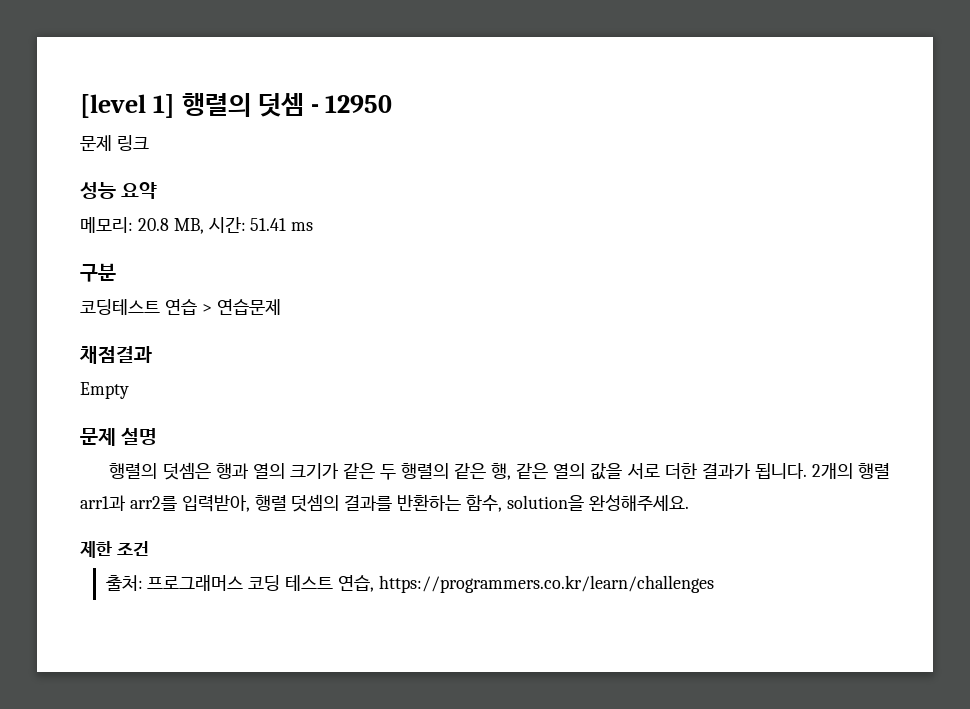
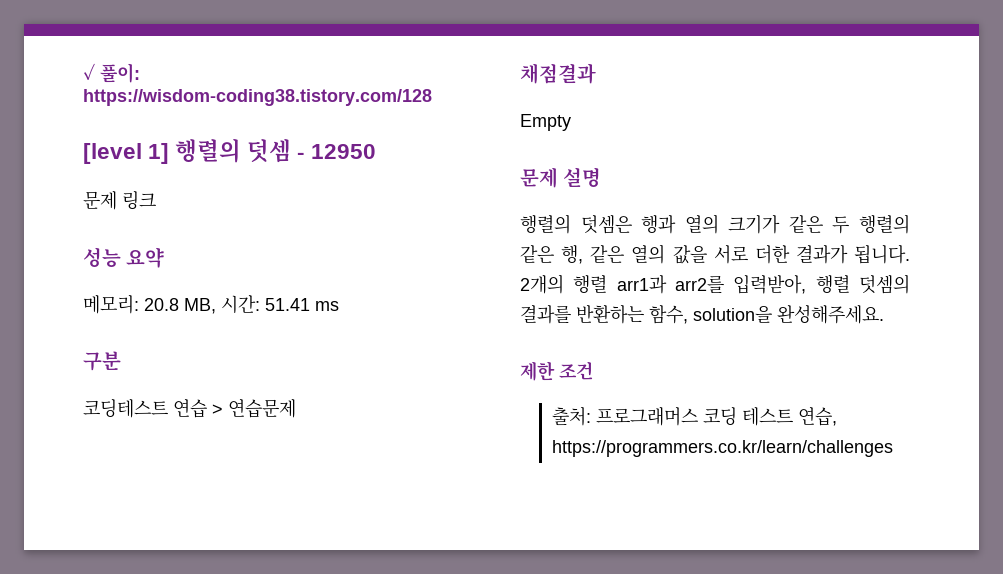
+ ✓ 풀이: https://wisdom-coding38.tistory.com/128

